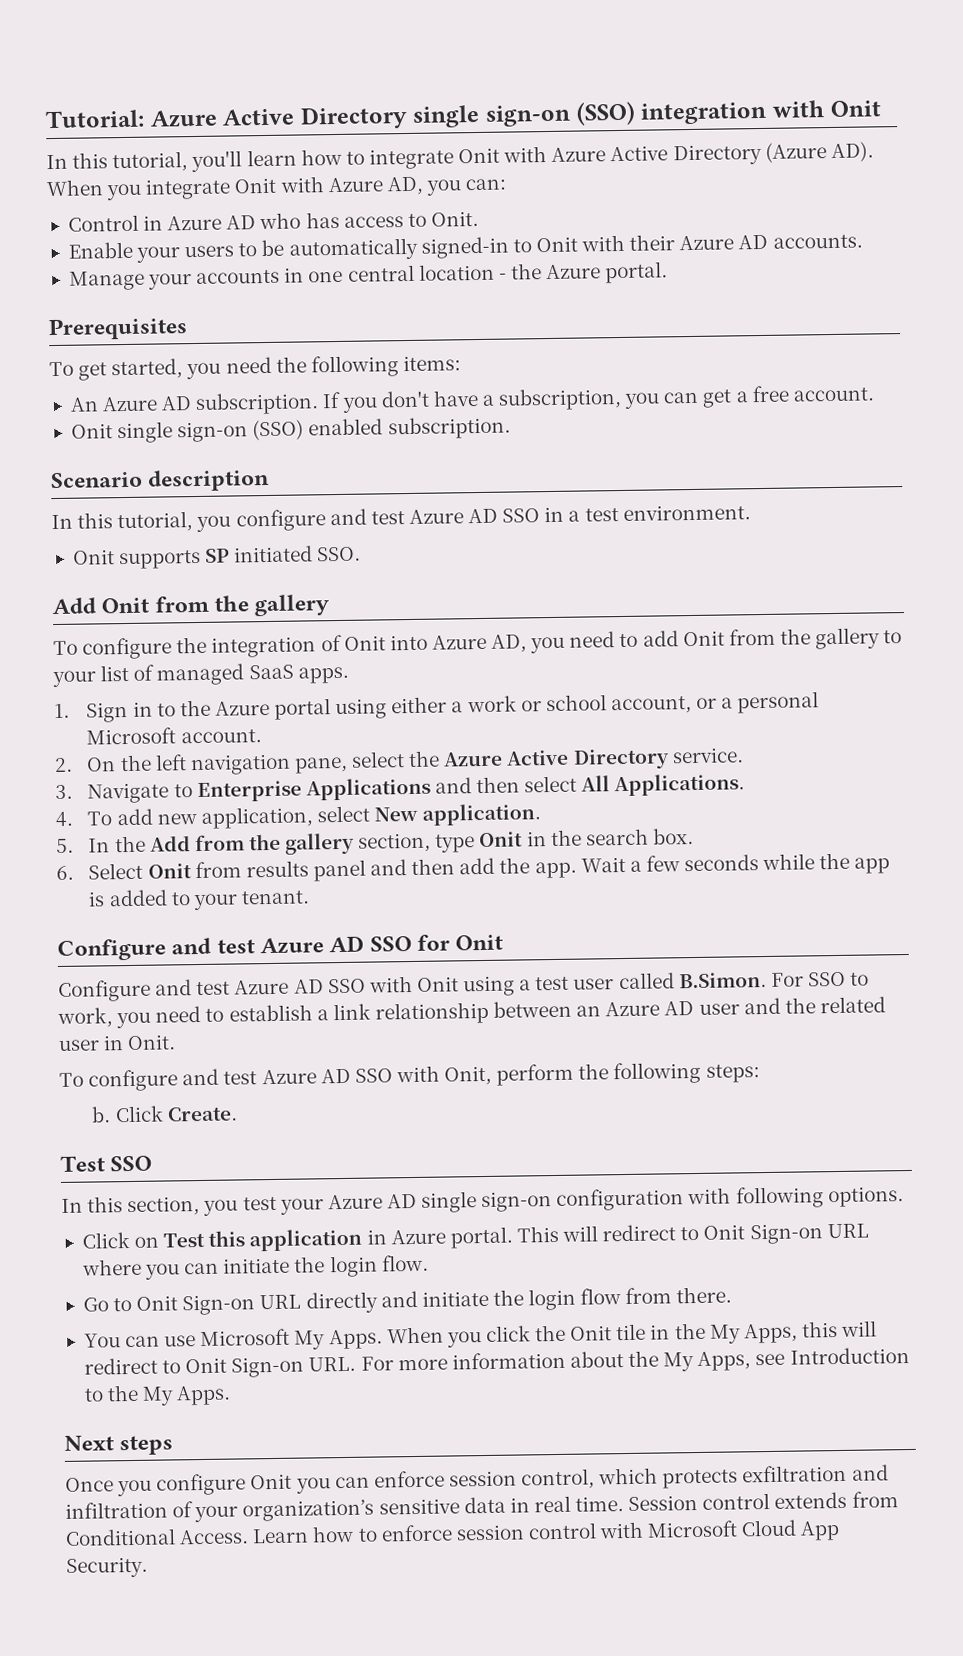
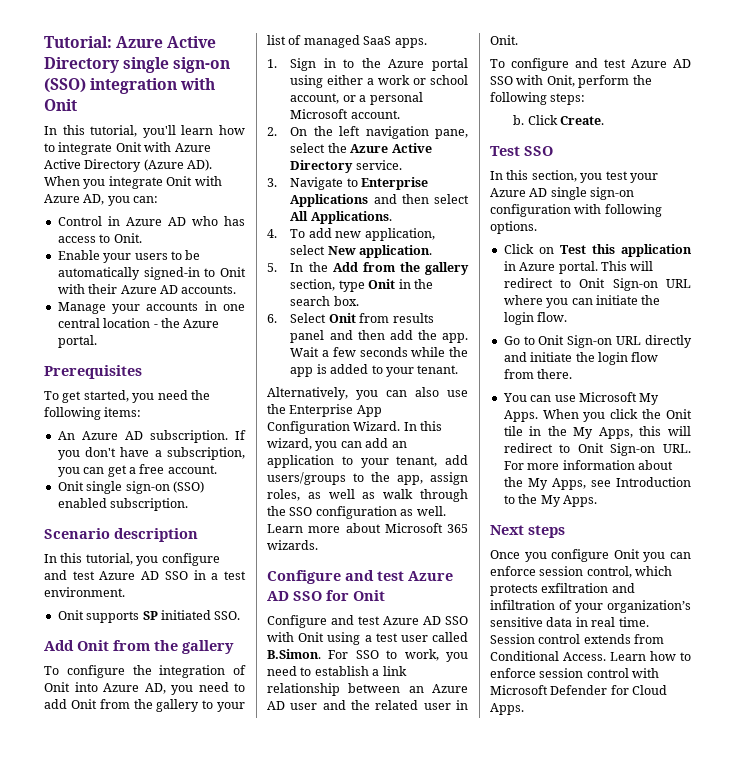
+ Alternatively, you can also use the Enterprise App Configuration Wizard. In this wizard, you can add an application to your tenant, add users/groups to the app, assign roles, as well as walk through the SSO configuration as well. Learn more about Microsoft 365 wizards.
- Learn how to enforce session control with Microsoft Cloud App Security.
+ Learn how to enforce session control with Microsoft Defender for Cloud Apps.

